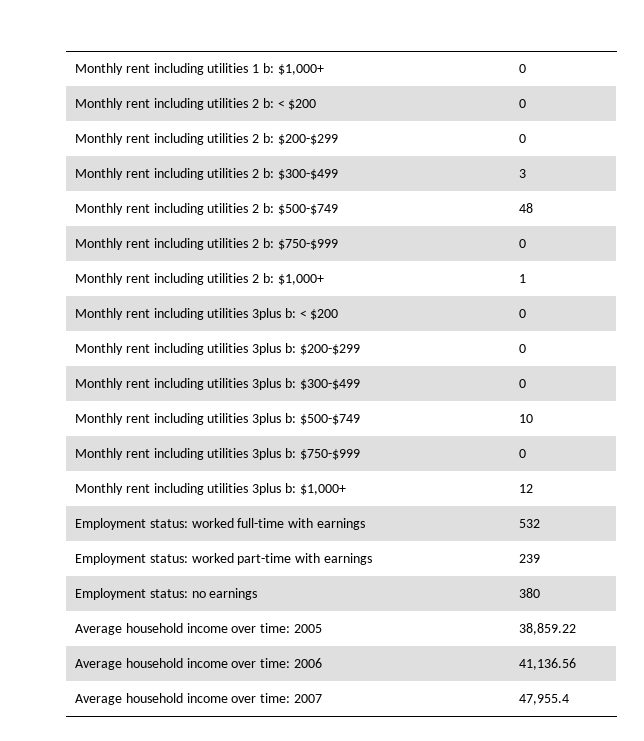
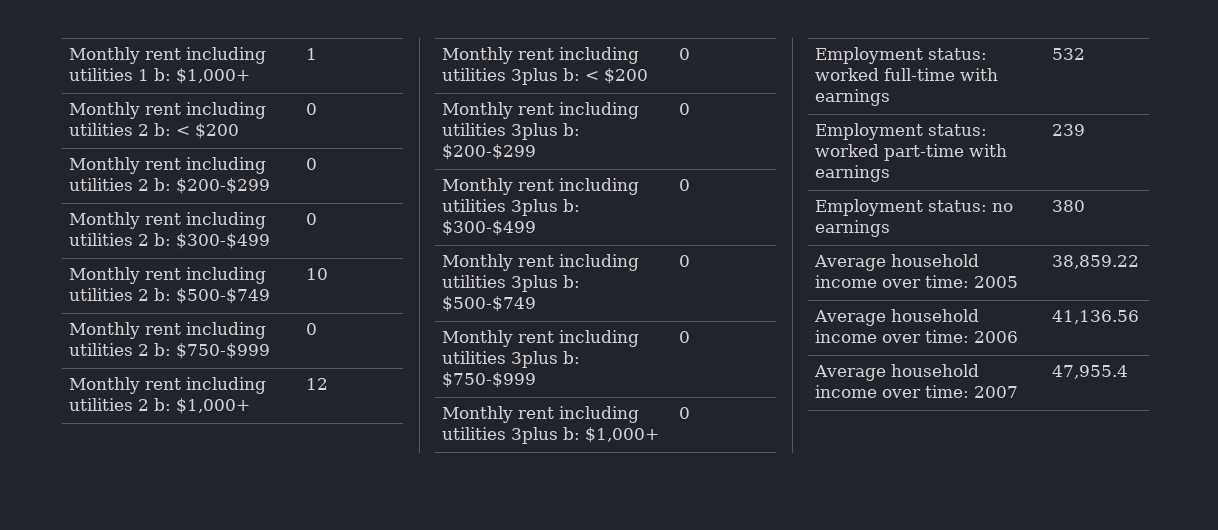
- Monthly rent including utilities 1 b: $1,000+ | 0
+ Monthly rent including utilities 1 b: $1,000+ | 1
- Monthly rent including utilities 2 b: $300-$499 | 3
+ Monthly rent including utilities 2 b: $300-$499 | 0
- Monthly rent including utilities 2 b: $500-$749 | 48
+ Monthly rent including utilities 2 b: $500-$749 | 10
- Monthly rent including utilities 2 b: $1,000+ | 1
+ Monthly rent including utilities 2 b: $1,000+ | 12
- Monthly rent including utilities 3plus b: $500-$749 | 10
+ Monthly rent including utilities 3plus b: $500-$749 | 0
- Monthly rent including utilities 3plus b: $1,000+ | 12
+ Monthly rent including utilities 3plus b: $1,000+ | 0

